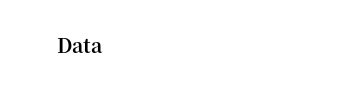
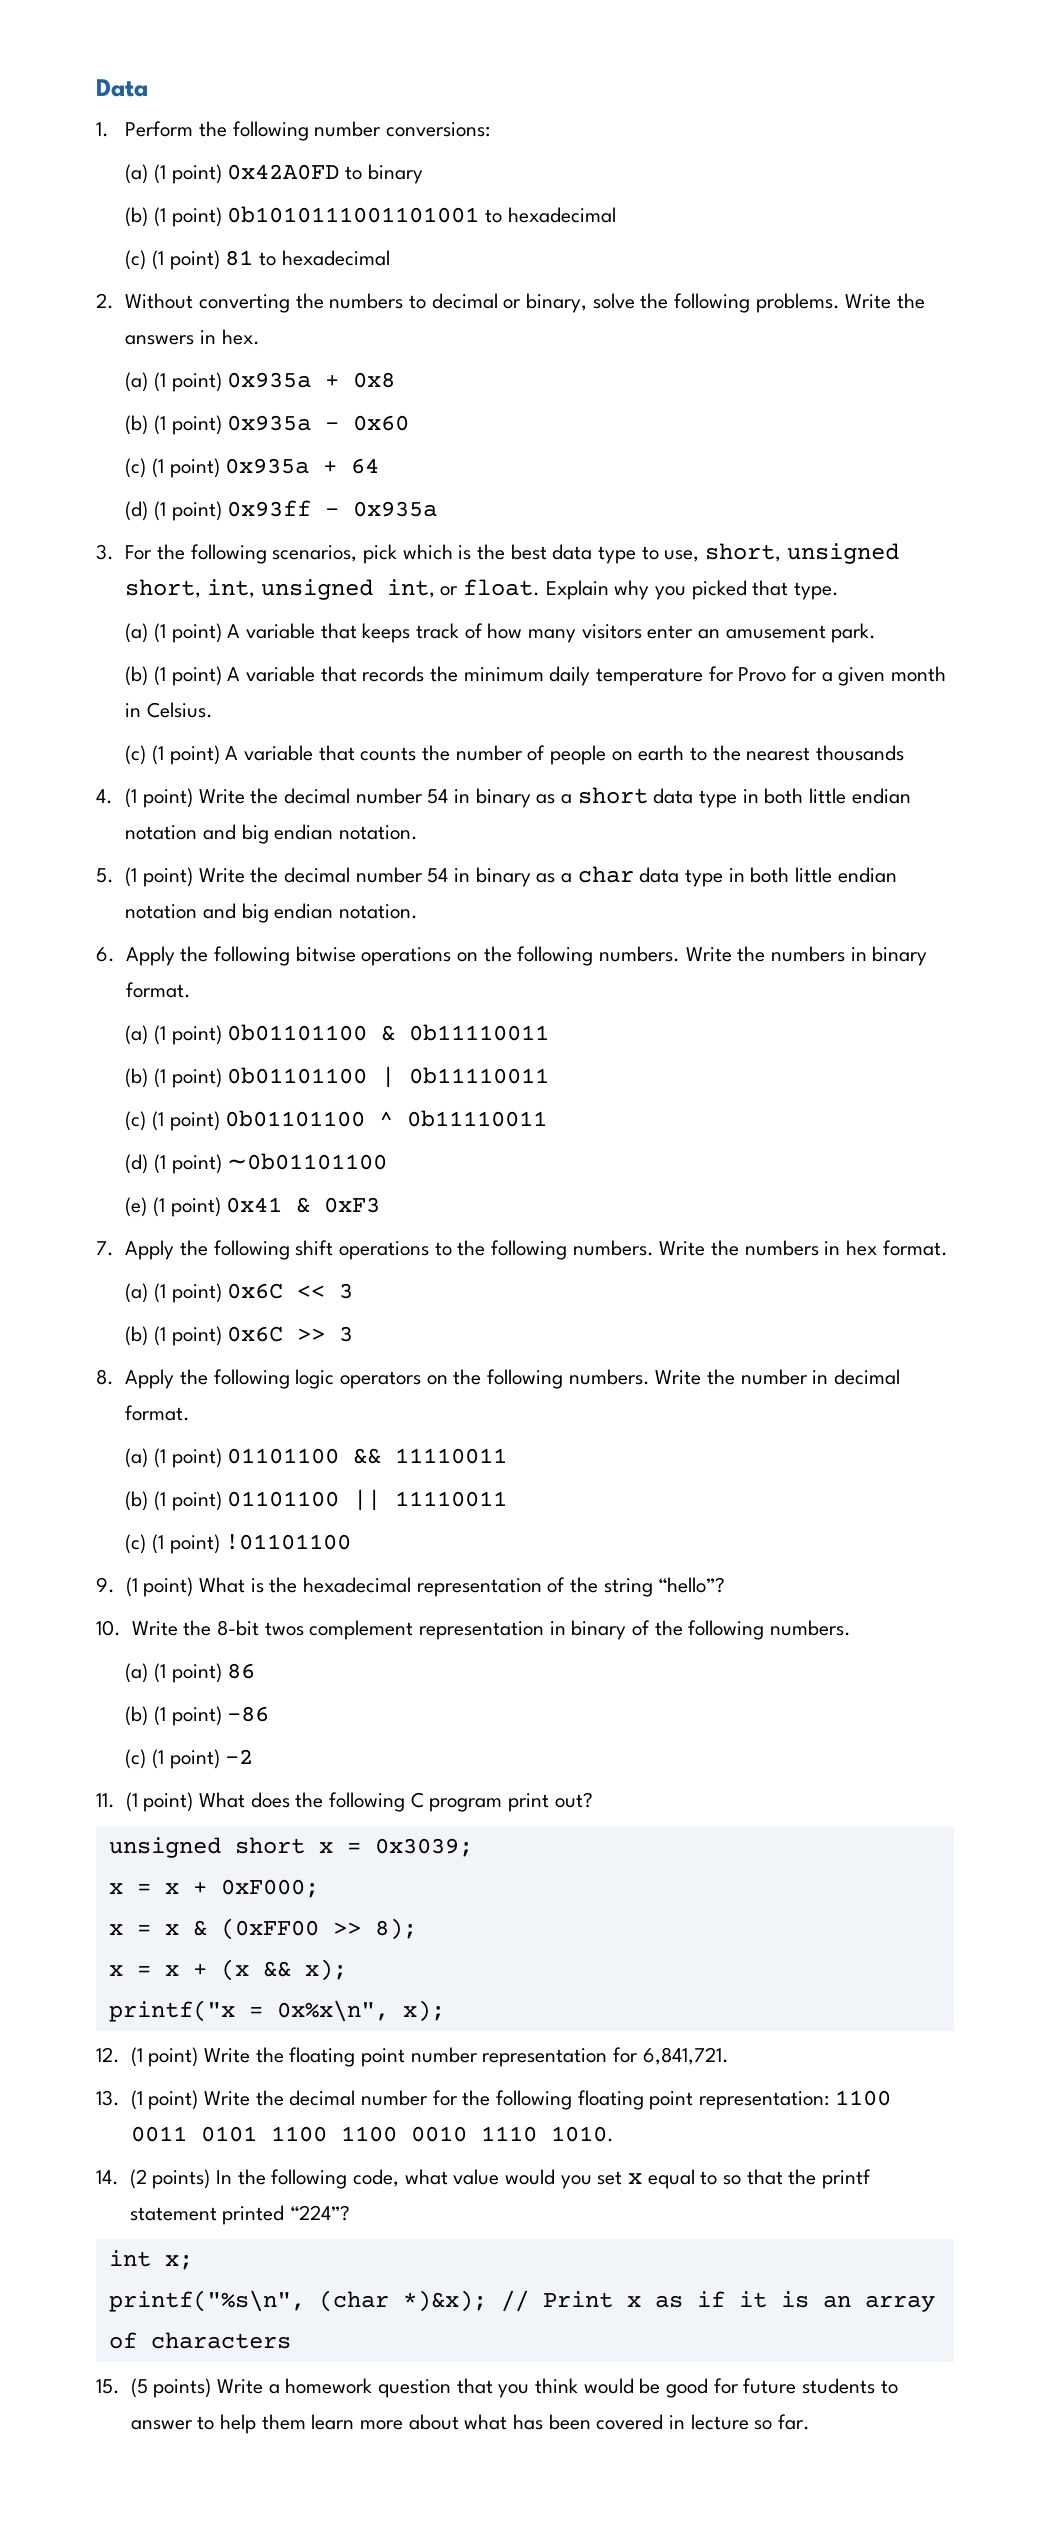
+ 1. Perform the following number conversions:
+ (a) (1 point) 0x42A0FD to binary
+ (b) (1 point) 0b1010111001101001 to hexadecimal
+ (c) (1 point) 81 to hexadecimal
+ 2. Without converting the numbers to decimal or binary, solve the following problems. Write the answers in hex.
+ (a) (1 point) 0x935a + 0x8
+ (b) (1 point) 0x935a - 0x60
+ (c) (1 point) 0x935a + 64
+ (d) (1 point) 0x93ff - 0x935a
+ 3. For the following scenarios, pick which is the best data type to use, short, unsigned short, int, unsigned int, or float. Explain why you picked that type.
+ (a) (1 point) A variable that keeps track of how many visitors enter an amusement park.
+ (b) (1 point) A variable that records the minimum daily temperature for Provo for a given month in Celsius.
+ (c) (1 point) A variable that counts the number of people on earth to the nearest thousands
+ 4. (1 point) Write the decimal number 54 in binary as a short data type in both little endian notation and big endian notation.
+ 5. (1 point) Write the decimal number 54 in binary as a char data type in both little endian notation and big endian notation.
+ 6. Apply the following bitwise operations on the following numbers. Write the numbers in binary format.
+ (a) (1 point) 0b01101100 & 0b11110011
+ (b) (1 point) 0b01101100 | 0b11110011
+ (c) (1 point) 0b01101100 ^ 0b11110011
+ (d) (1 point) ∼0b01101100
+ (e) (1 point) 0x41 & 0xF3
+ 7. Apply the following shift operations to the following numbers. Write the numbers in hex format.
+ (a) (1 point) 0x6C << 3
+ (b) (1 point) 0x6C >> 3
+ 8. Apply the following logic operators on the following numbers. Write the number in decimal format.
+ (a) (1 point) 01101100 && 11110011
+ (b) (1 point) 01101100 || 11110011
+ (c) (1 point) !01101100
+ 9. (1 point) What is the hexadecimal representation of the string “hello”?
+ 10. Write the 8-bit twos complement representation in binary of the following numbers.
+ (a) (1 point) 86
+ (b) (1 point) -86
+ (c) (1 point) -2
+ 11. (1 point) What does the following C program print out?
+ unsigned short x = 0x3039;
+ x = x + 0xF000;
+ x = x & (0xFF00 >> 8);
+ x = x + (x && x);
+ printf("x = 0x%x\n", x);
+ 12. (1 point) Write the floating point number representation for 6,841,721.
+ 13. (1 point) Write the decimal number for the following floating point representation: 1100 0011 0101 1100 1100 0010 1110 1010.
+ 14. (2 points) In the following code, what value would you set x equal to so that the printf statement printed “224”?
+ int x;
+ printf("%s\n", (char *)&x); // Print x as if it is an array of characters
+ 15. (5 points) Write a homework question that you think would be good for future students to answer to help them learn more about what has been covered in lecture so far.

